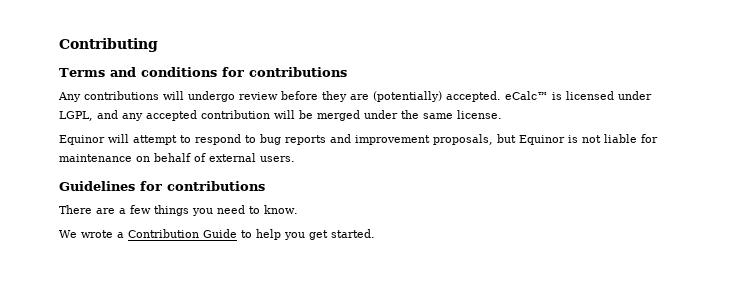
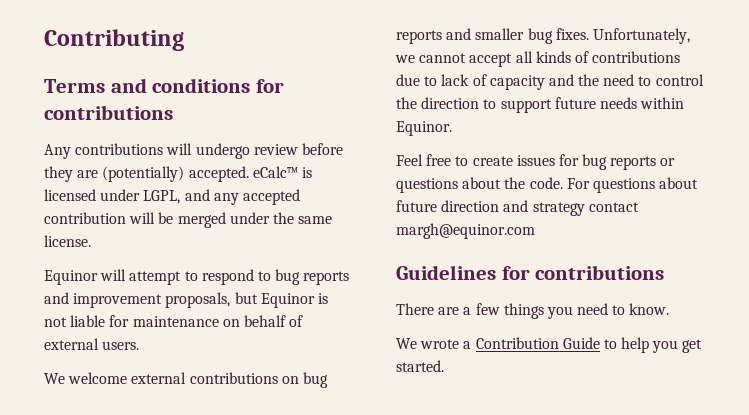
+ We welcome external contributions on bug reports and smaller bug fixes. Unfortunately, we cannot accept all kinds of contributions due to lack of capacity and the need to control the direction to support future needs within Equinor.
+ Feel free to create issues for bug reports or questions about the code. For questions about future direction and strategy contact margh@equinor.com

